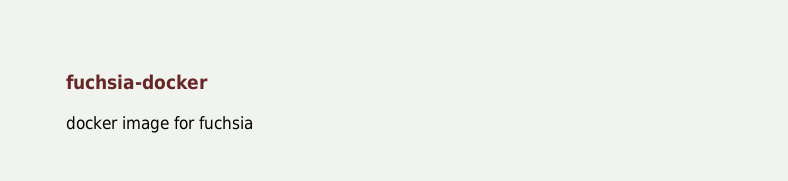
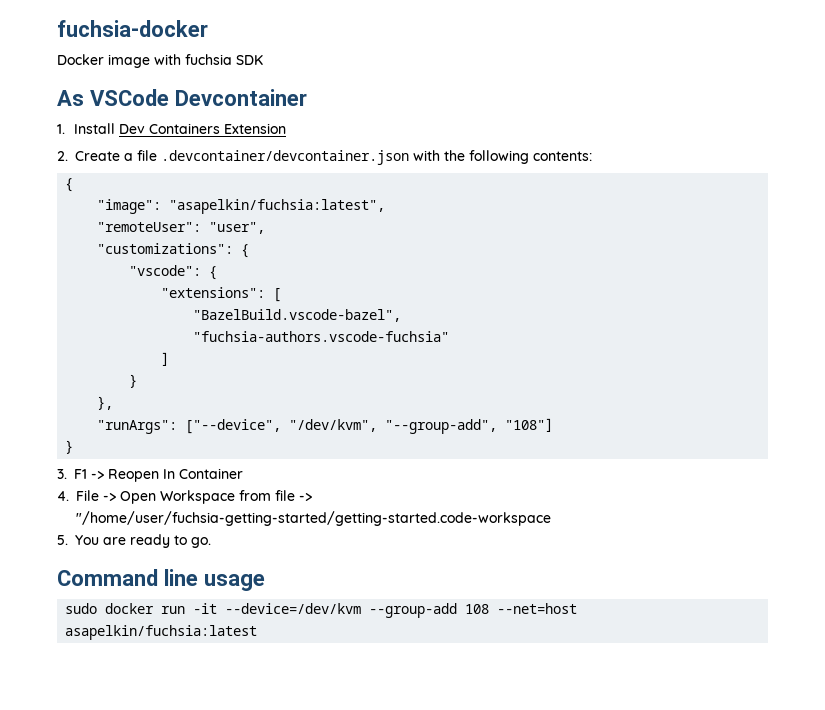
- docker image for fuchsia
+ Docker image with fuchsia SDK
+ As VSCode Devcontainer
+ 1. Install Dev Containers Extension
+ 2. Create a file .devcontainer/devcontainer.json with the following contents:
+ {
+ "image": "asapelkin/fuchsia:latest",
+ "remoteUser": "user",
+ "customizations": {
+ "vscode": {
+ "extensions": [
+ "BazelBuild.vscode-bazel",
+ "fuchsia-authors.vscode-fuchsia"
+ ]
+ }
+ },
+ "runArgs": ["--device", "/dev/kvm", "--group-add", "108"]
+ }
+ 3. F1 -> Reopen In Container
+ 4. File -> Open Workspace from file -> "/home/user/fuchsia-getting-started/getting-started.code-workspace
+ 5. You are ready to go.
+ Command line usage
+ sudo docker run -it --device=/dev/kvm --group-add 108 --net=host asapelkin/fuchsia:latest

